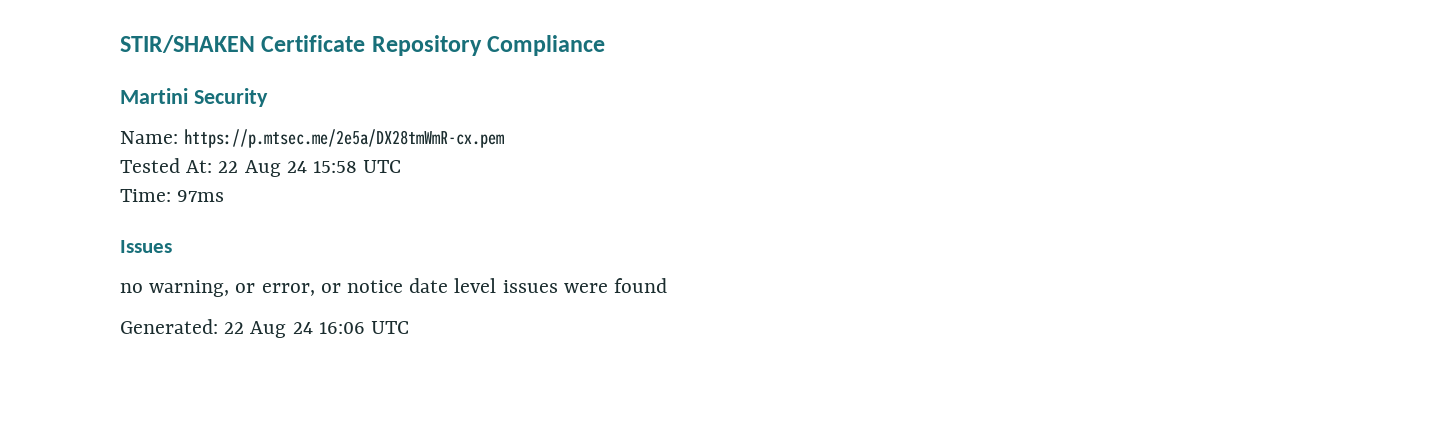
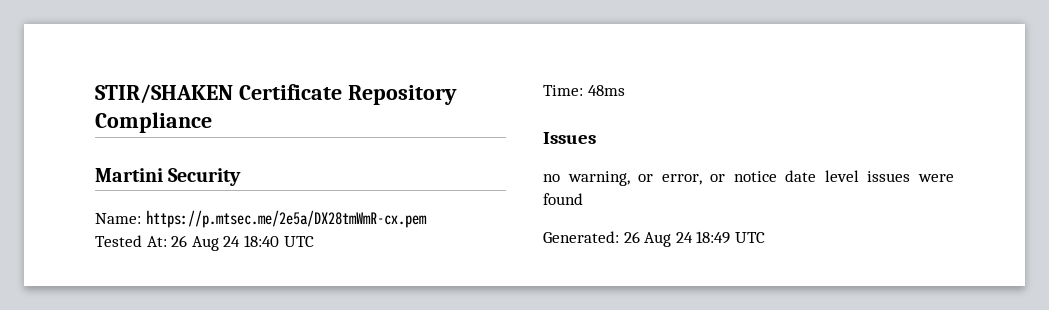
- Tested At: 22 Aug 24 15:58 UTC
+ Tested At: 26 Aug 24 18:40 UTC
- Time: 97ms
+ Time: 48ms
- Generated: 22 Aug 24 16:06 UTC
+ Generated: 26 Aug 24 18:49 UTC

